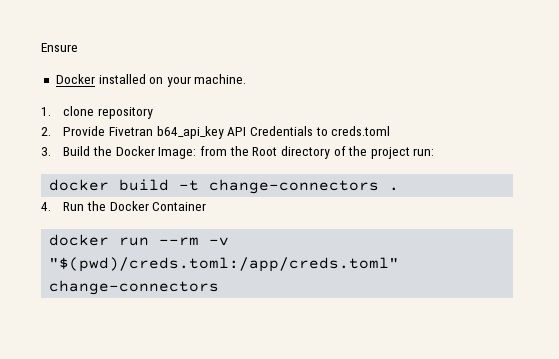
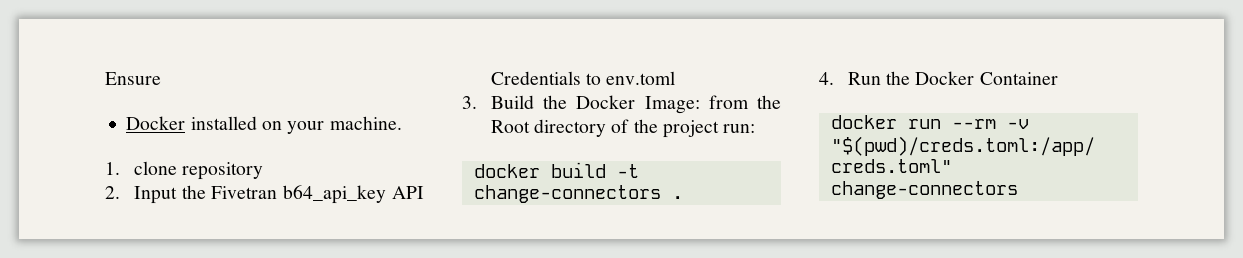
- 2. Provide Fivetran b64_api_key API Credentials to creds.toml
+ 2. Input the Fivetran b64_api_key API Credentials to env.toml

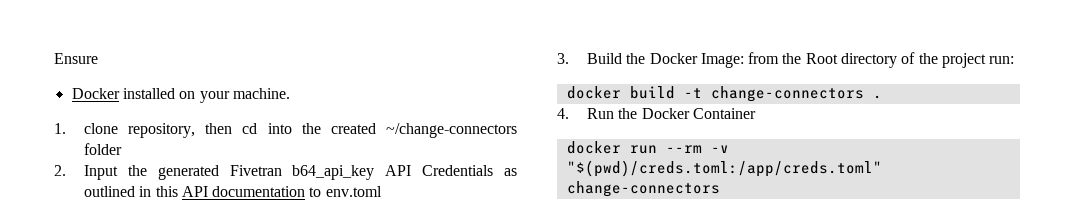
- 1. clone repository
+ 1. clone repository, then cd into the created ~/change-connectors folder
- 2. Input the Fivetran b64_api_key API Credentials to env.toml
+ 2. Input the generated Fivetran b64_api_key API Credentials as outlined in this API documentation to env.toml

